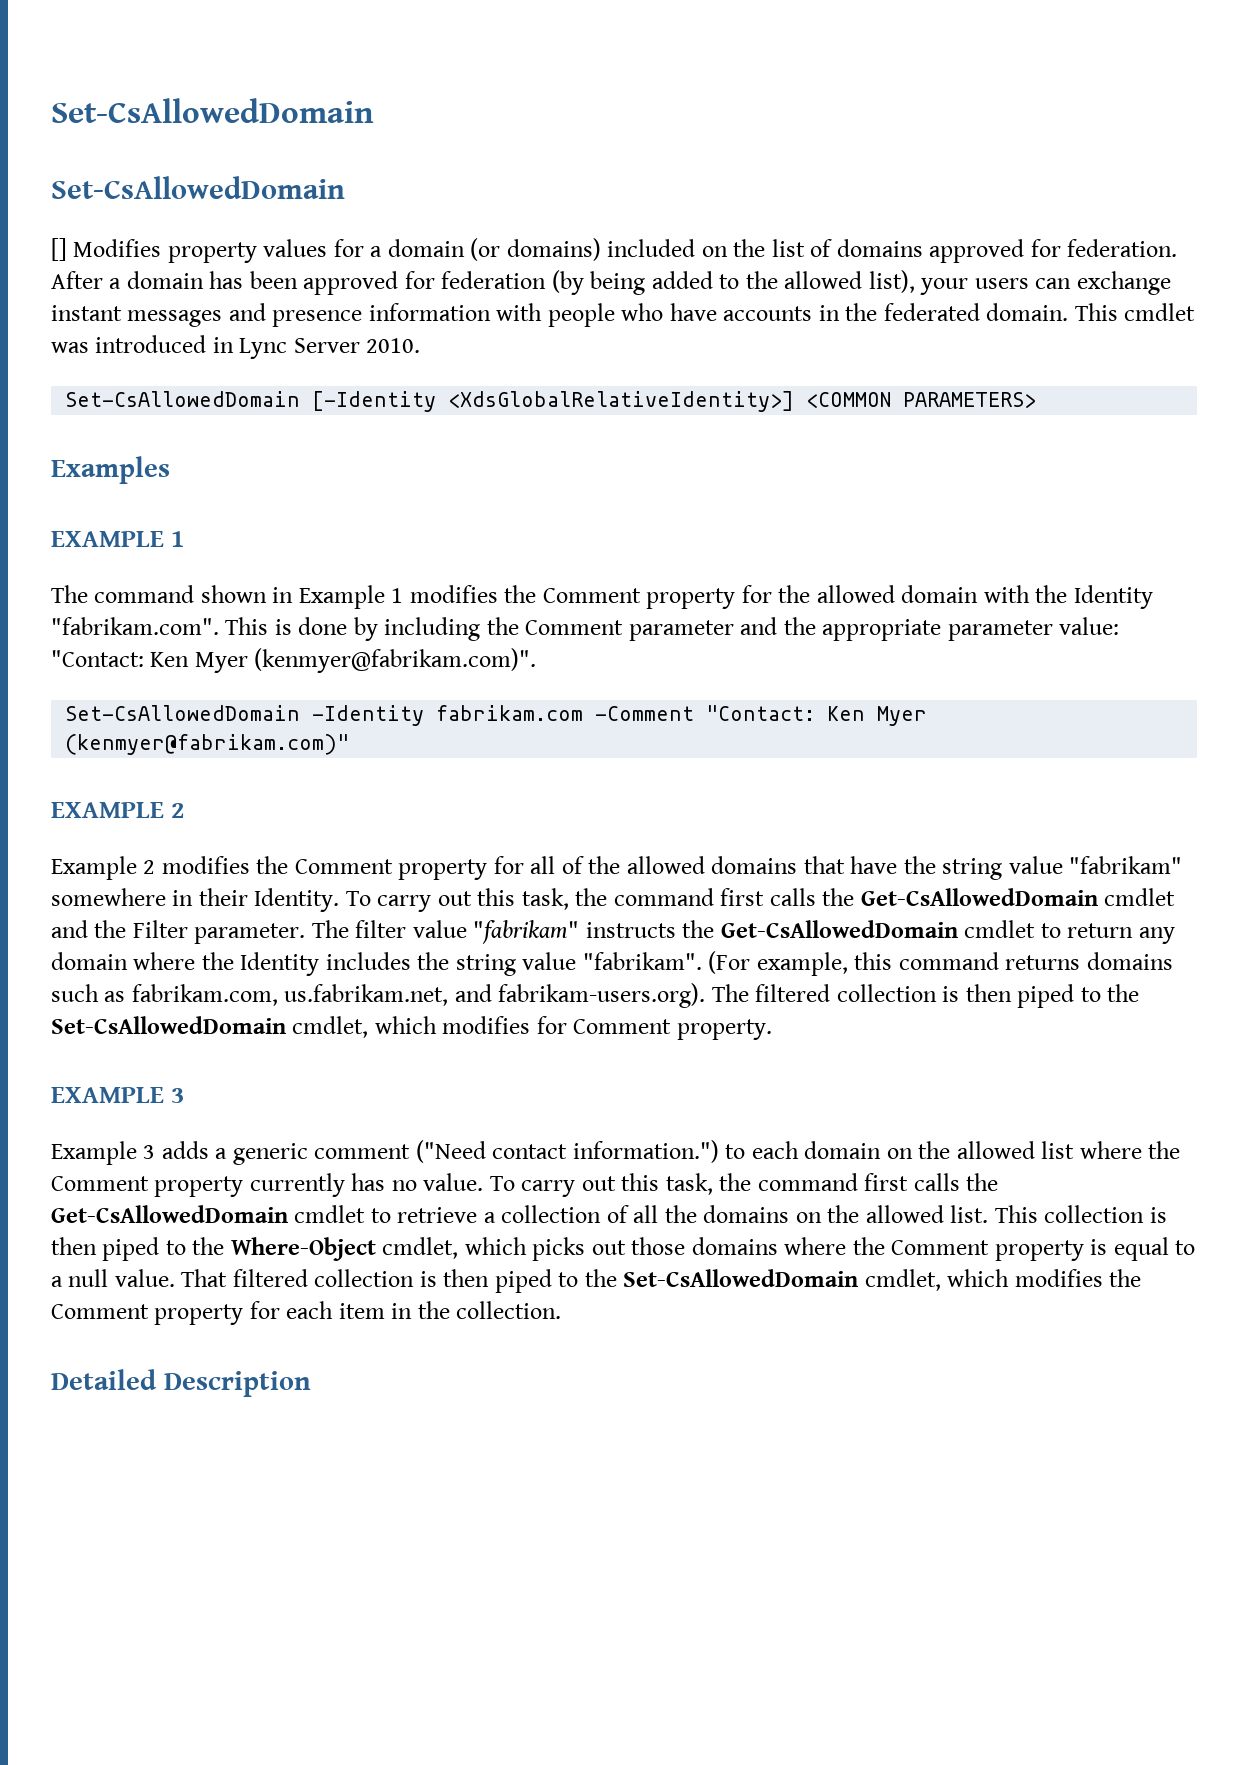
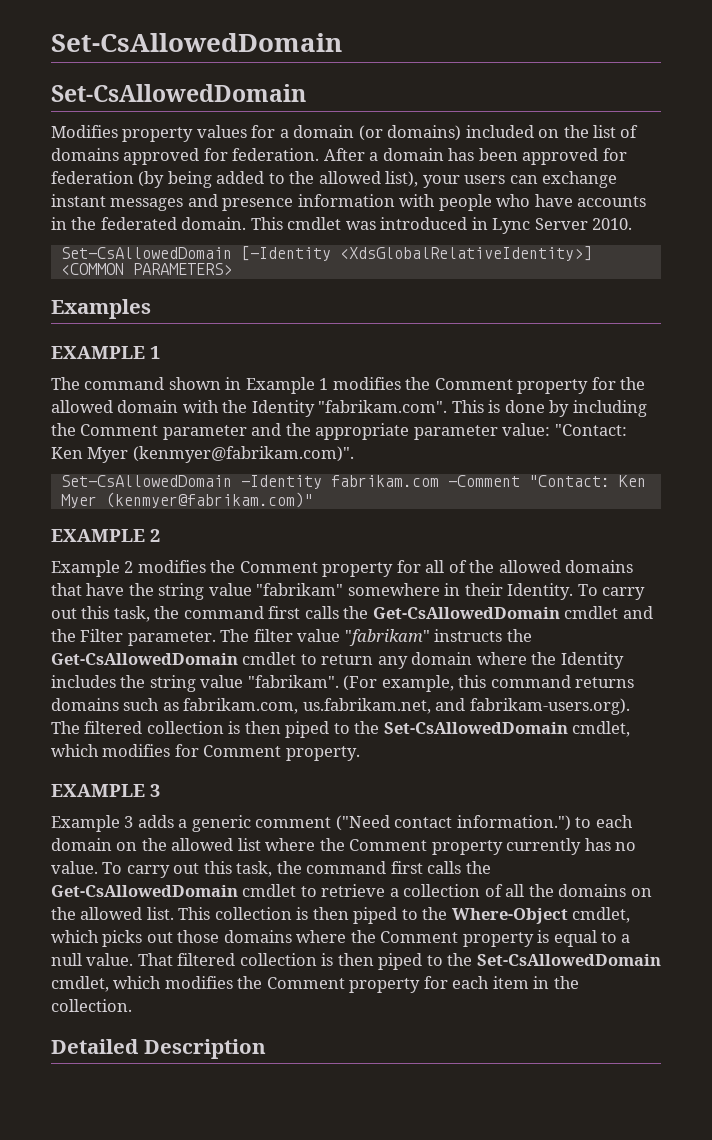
- [] Modifies property values for a domain (or domains) included on the list of domains approved for federation.
+ Modifies property values for a domain (or domains) included on the list of domains approved for federation.

